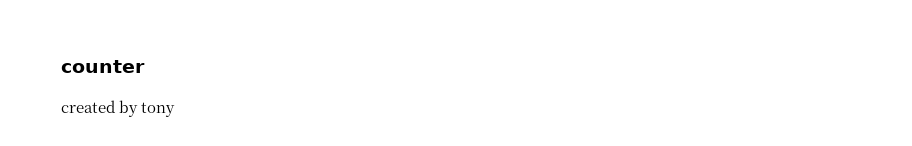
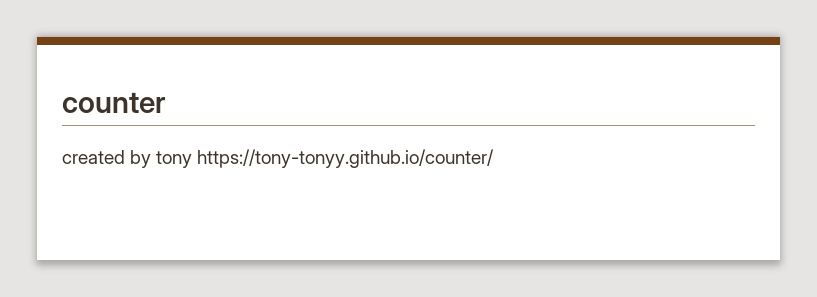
- created by tony
+ created by tony https://tony-tonyy.github.io/counter/

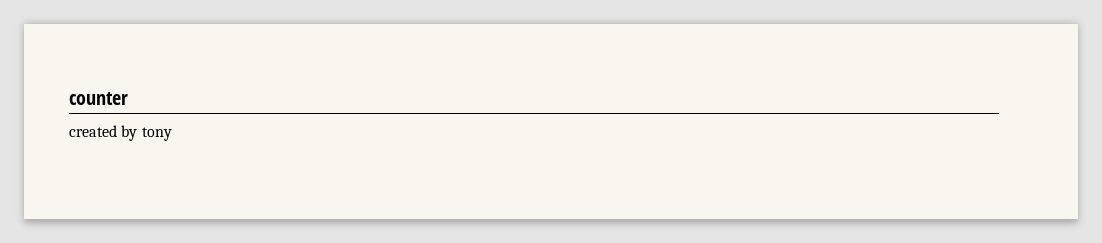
- created by tony https://tony-tonyy.github.io/counter/
+ created by tony

